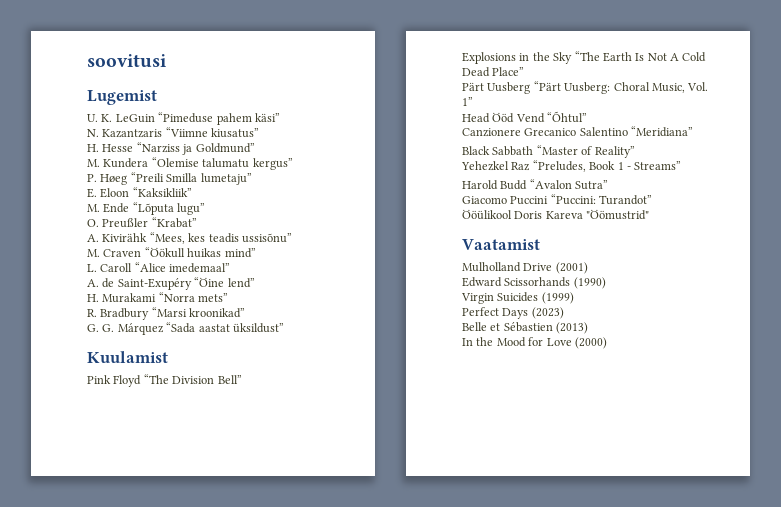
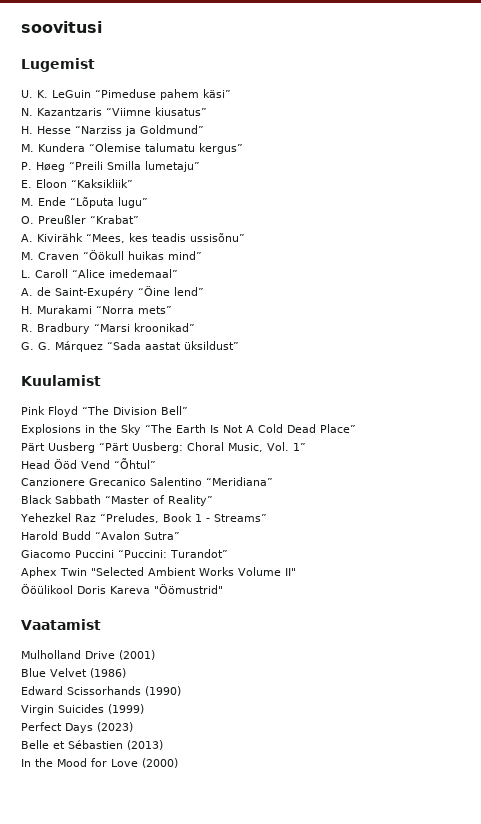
+ Aphex Twin "Selected Ambient Works Volume II"
+ Blue Velvet (1986)

